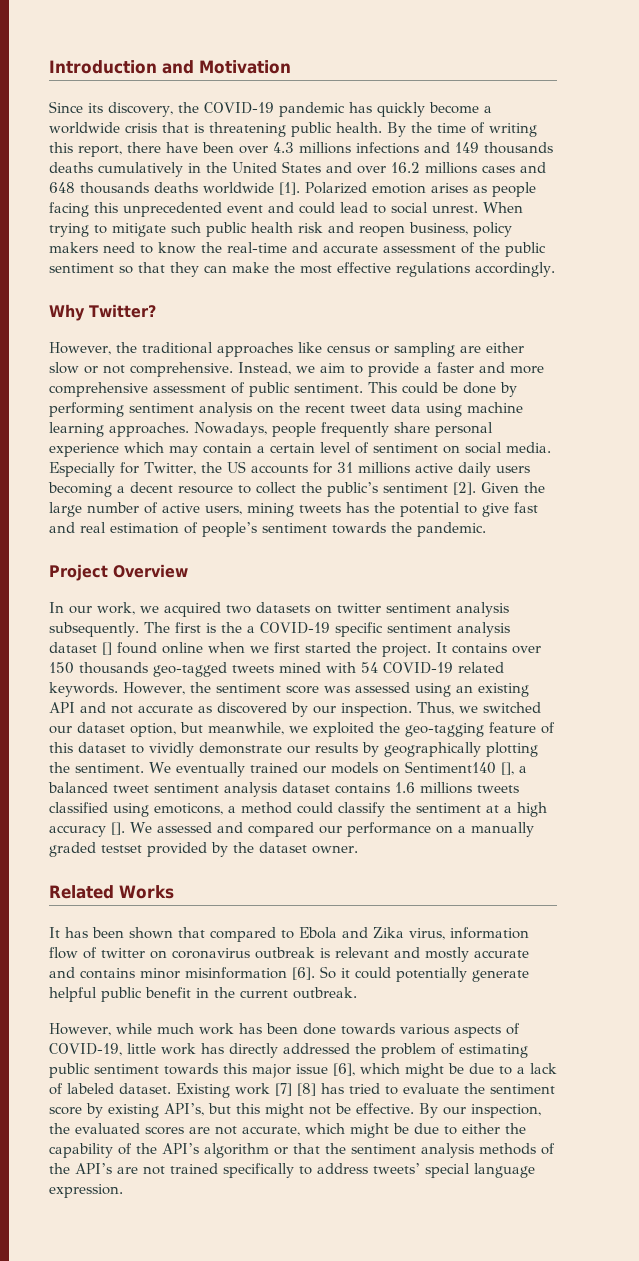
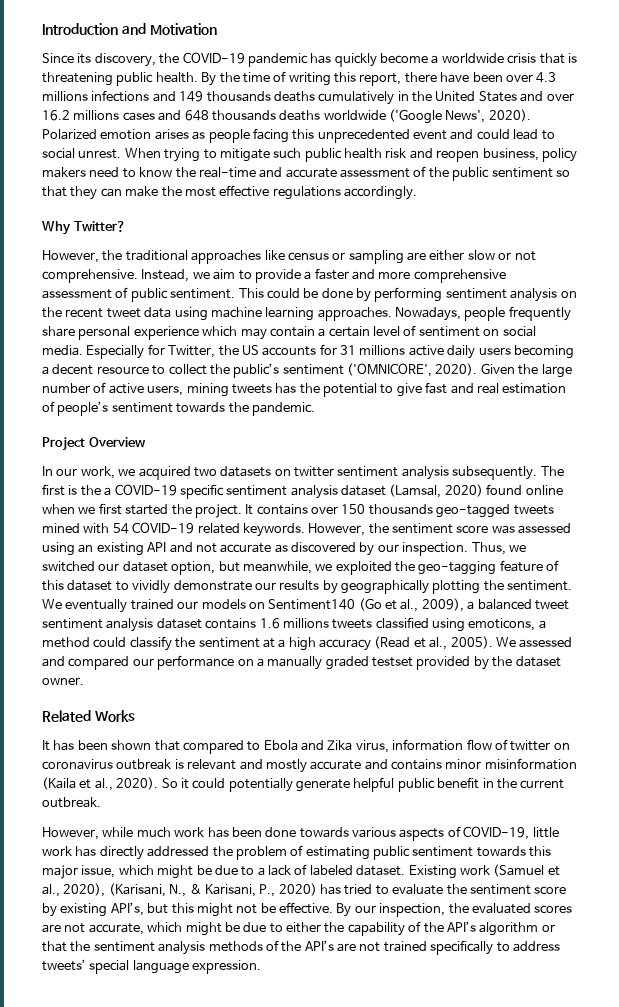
- By the time of writing this report, there have been over 4.3 millions infections and 149 thousands deaths cumulatively in the United States and over 16.2 millions cases and 648 thousands deaths worldwide [1].
+ By the time of writing this report, there have been over 4.3 millions infections and 149 thousands deaths cumulatively in the United States and over 16.2 millions cases and 648 thousands deaths worldwide ('Google News', 2020).
- Especially for Twitter, the US accounts for 31 millions active daily users becoming a decent resource to collect the public’s sentiment [2].
+ Especially for Twitter, the US accounts for 31 millions active daily users becoming a decent resource to collect the public’s sentiment ('OMNICORE', 2020).
- The first is the a COVID-19 specific sentiment analysis dataset [] found online when we first started the project.
+ The first is the a COVID-19 specific sentiment analysis dataset (Lamsal, 2020) found online when we first started the project.
- We eventually trained our models on Sentiment140 [], a balanced tweet sentiment analysis dataset contains 1.6 millions tweets classified using emoticons, a method could classify the sentiment at a high accuracy [].
+ We eventually trained our models on Sentiment140 (Go et al., 2009), a balanced tweet sentiment analysis dataset contains 1.6 millions tweets classified using emoticons, a method could classify the sentiment at a high accuracy (Read et al., 2005).
- It has been shown that compared to Ebola and Zika virus, information flow of twitter on coronavirus outbreak is relevant and mostly accurate and contains minor misinformation [6].
+ It has been shown that compared to Ebola and Zika virus, information flow of twitter on coronavirus outbreak is relevant and mostly accurate and contains minor misinformation (Kaila et al., 2020).
- However, while much work has been done towards various aspects of COVID-19, little work has directly addressed the problem of estimating public sentiment towards this major issue [6], which might be due to a lack of labeled dataset.
+ However, while much work has been done towards various aspects of COVID-19, little work has directly addressed the problem of estimating public sentiment towards this major issue, which might be due to a lack of labeled dataset.
- Existing work [7] [8] has tried to evaluate the sentiment score by existing API’s, but this might not be effective.
+ Existing work (Samuel et al., 2020), (Karisani, N., & Karisani, P., 2020) has tried to evaluate the sentiment score by existing API’s, but this might not be effective.

